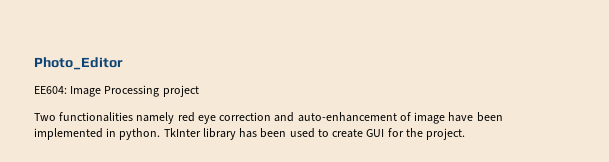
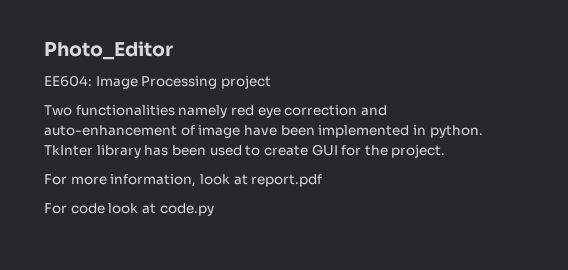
+ For more information, look at report.pdf
+ For code look at code.py

